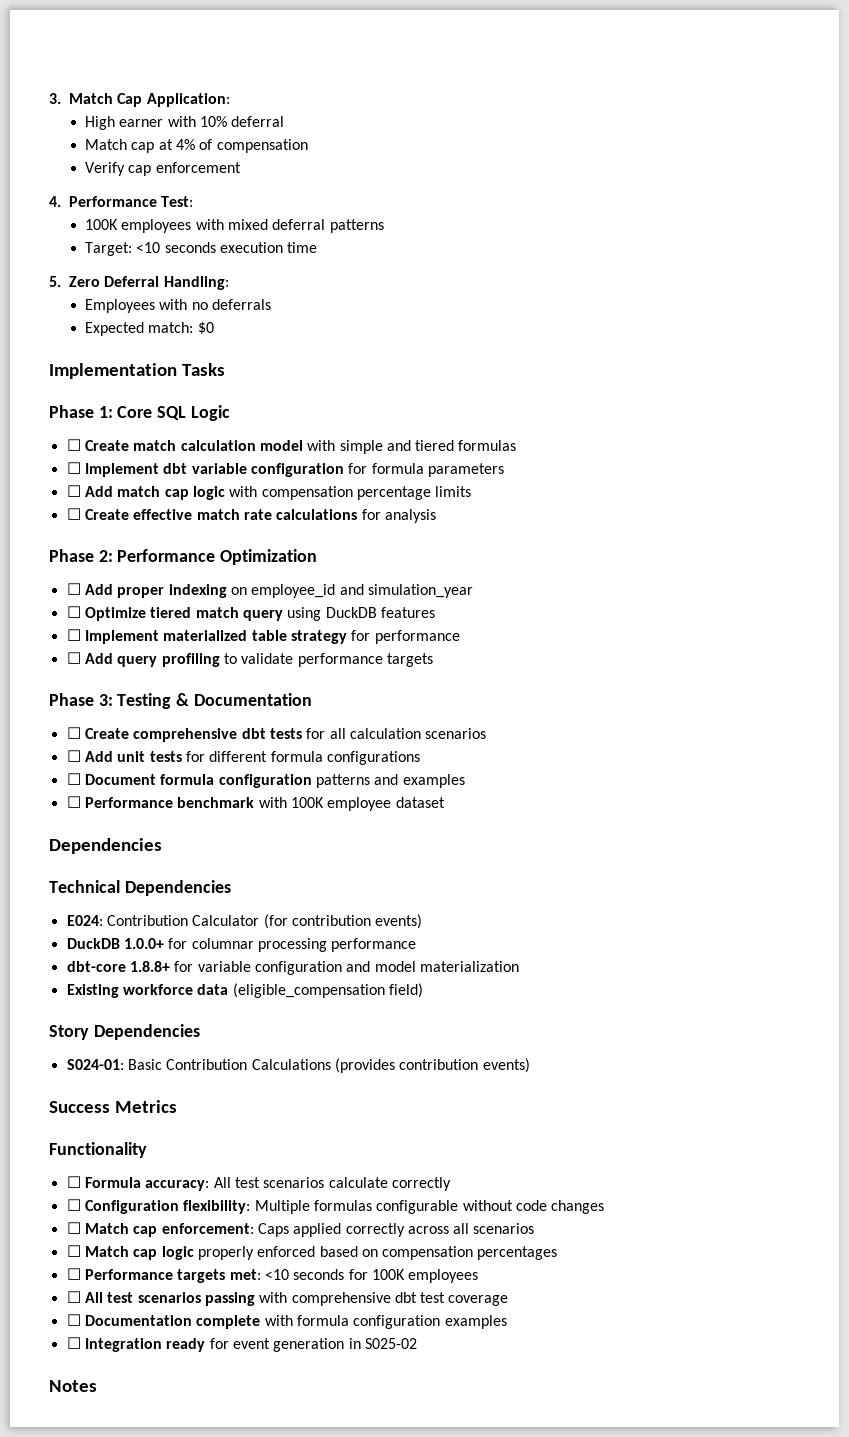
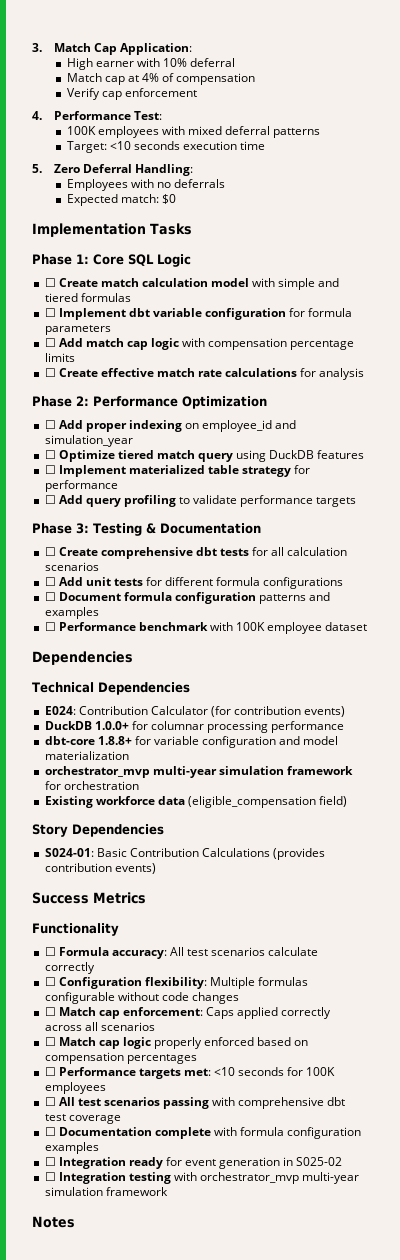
+ orchestrator_mvp multi-year simulation framework for orchestration
+ ☐ Integration testing with orchestrator_mvp multi-year simulation framework

